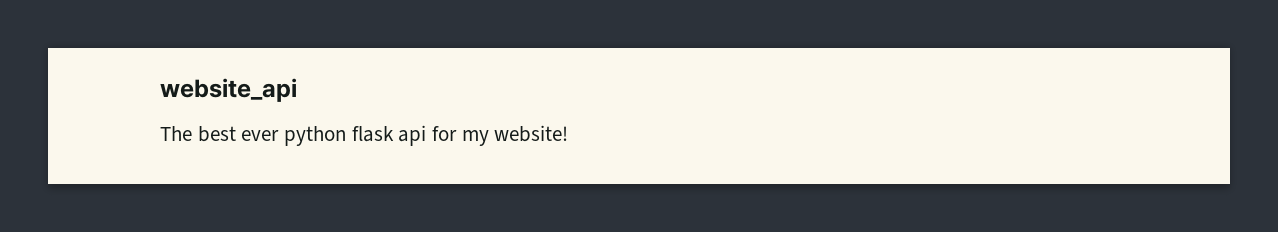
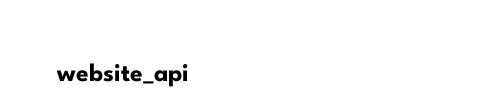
- The best ever python flask api for my website!

